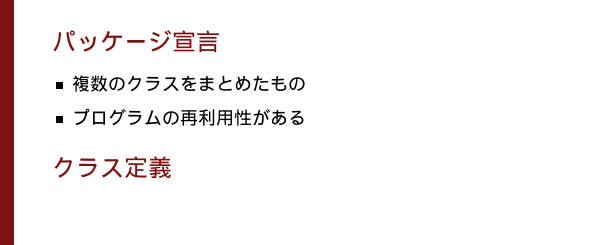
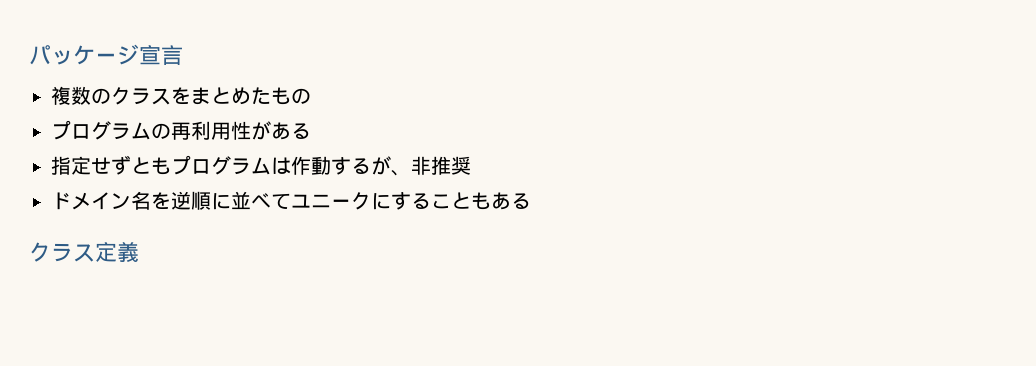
+ 指定せずともプログラムは作動するが、非推奨
+ ドメイン名を逆順に並べてユニークにすることもある

